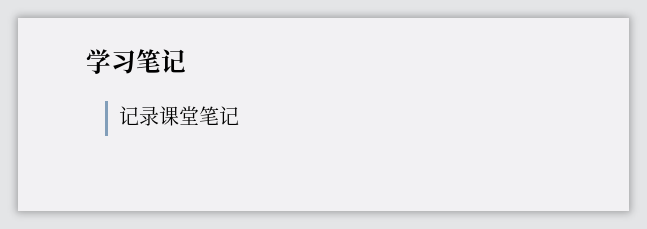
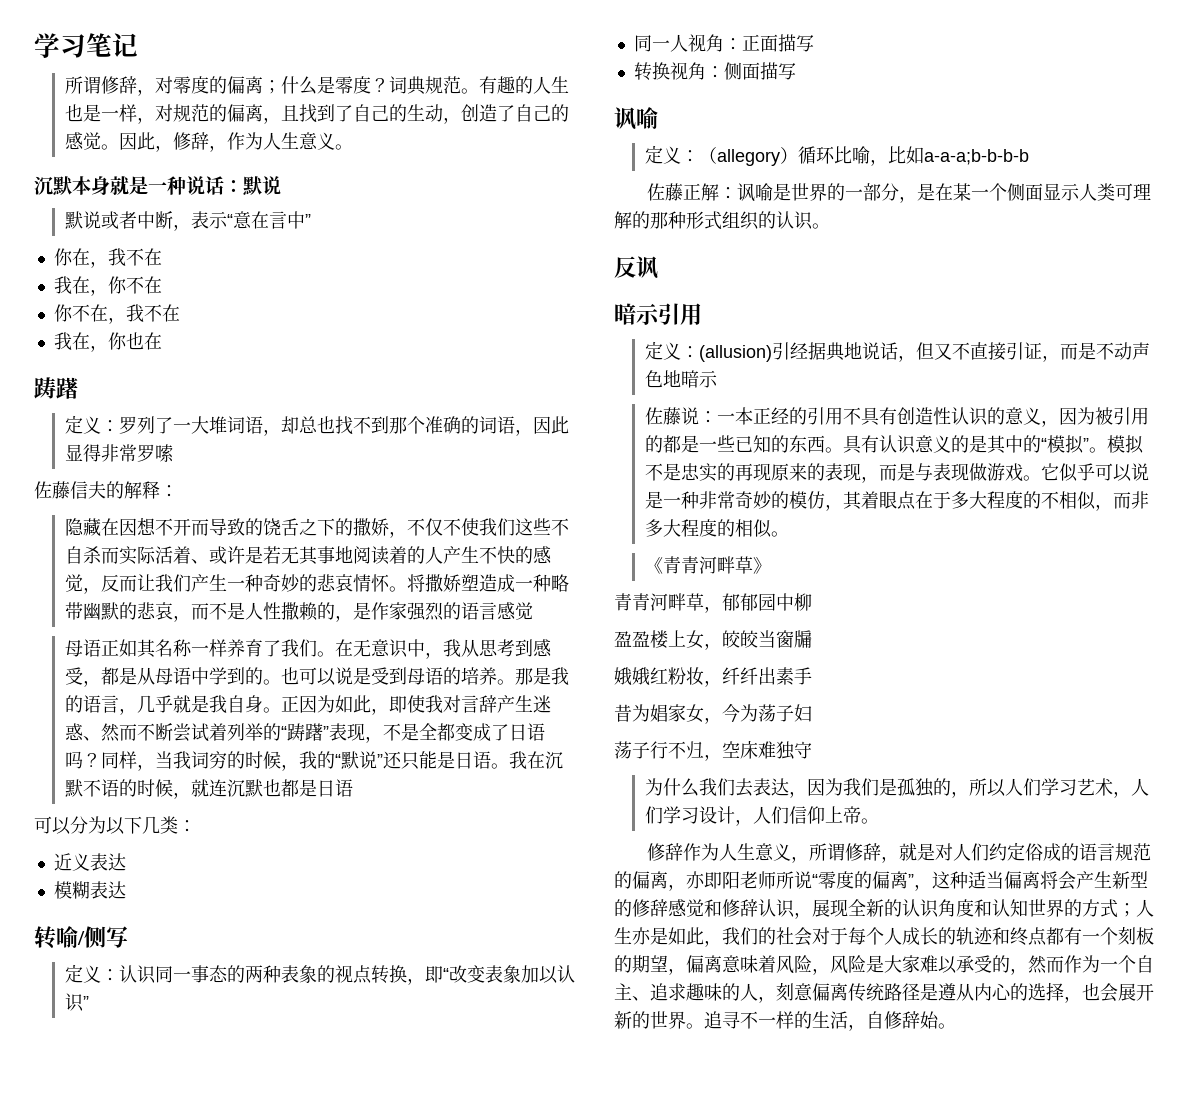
- 记录课堂笔记
+ 所谓修辞，对零度的偏离；什么是零度？词典规范。有趣的人生也是一样，对规范的偏离，且找到了自己的生动，创造了自己的感觉。因此，修辞，作为人生意义。
+ 沉默本身就是一种说话：默说
+ 默说或者中断，表示“意在言中”
+ 你在，我不在
+ 我在，你不在
+ 你不在，我不在
+ 我在，你也在
+ 踌躇
+ 定义：罗列了一大堆词语，却总也找不到那个准确的词语，因此显得非常罗嗦
+ 佐藤信夫的解释：
+ 隐藏在因想不开而导致的饶舌之下的撒娇，不仅不使我们这些不自杀而实际活着、或许是若无其事地阅读着的人产生不快的感觉，反而让我们产生一种奇妙的悲哀情怀。将撒娇塑造成一种略带幽默的悲哀，而不是人性撒赖的，是作家强烈的语言感觉
+ 母语正如其名称一样养育了我们。在无意识中，我从思考到感受，都是从母语中学到的。也可以说是受到母语的培养。那是我的语言，几乎就是我自身。正因为如此，即使我对言辞产生迷惑、然而不断尝试着列举的“踌躇”表现，不是全都变成了日语吗？同样，当我词穷的时候，我的“默说”还只能是日语。我在沉默不语的时候，就连沉默也都是日语
+ 可以分为以下几类：
+ 近义表达
+ 模糊表达
+ 转喻/侧写
+ 定义：认识同一事态的两种表象的视点转换，即“改变表象加以认识”
+ 同一人视角：正面描写
+ 转换视角：侧面描写
+ 讽喻
+ 定义：（allegory）循环比喻，比如a-a-a;b-b-b-b
+ 佐藤正解：讽喻是世界的一部分，是在某一个侧面显示人类可理解的那种形式组织的认识。
+ 反讽
+ 暗示引用
+ 定义：(allusion)引经据典地说话，但又不直接引证，而是不动声色地暗示
+ 佐藤说：一本正经的引用不具有创造性认识的意义，因为被引用的都是一些已知的东西。具有认识意义的是其中的“模拟”。模拟不是忠实的再现原来的表现，而是与表现做游戏。它似乎可以说是一种非常奇妙的模仿，其着眼点在于多大程度的不相似，而非多大程度的相似。
+ 《青青河畔草》
+ 青青河畔草，郁郁园中柳
+ 盈盈楼上女，皎皎当窗牖
+ 娥娥红粉妆，纤纤出素手
+ 昔为娼家女，今为荡子妇
+ 荡子行不归，空床难独守
+ 为什么我们去表达，因为我们是孤独的，所以人们学习艺术，人们学习设计，人们信仰上帝。
+ 修辞作为人生意义，所谓修辞，就是对人们约定俗成的语言规范的偏离，亦即阳老师所说“零度的偏离”，这种适当偏离将会产生新型的修辞感觉和修辞认识，展现全新的认识角度和认知世界的方式；人生亦是如此，我们的社会对于每个人成长的轨迹和终点都有一个刻板的期望，偏离意味着风险，风险是大家难以承受的，然而作为一个自主、追求趣味的人，刻意偏离传统路径是遵从内心的选择，也会展开新的世界。追寻不一样的生活，自修辞始。

